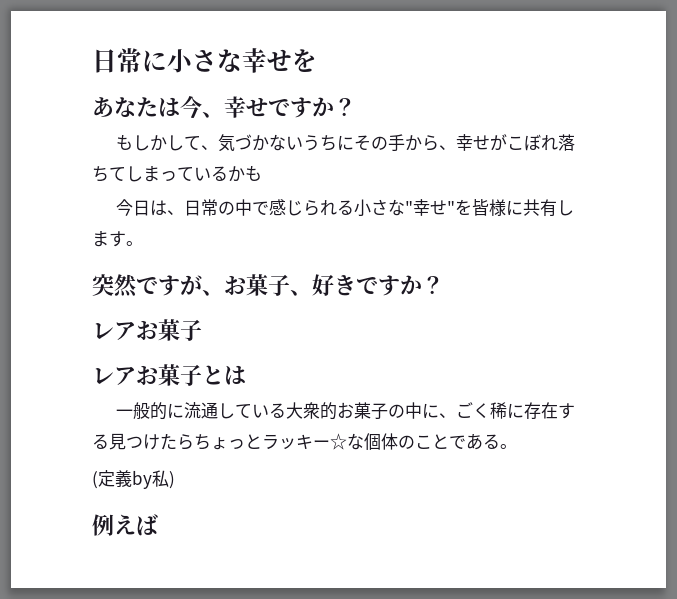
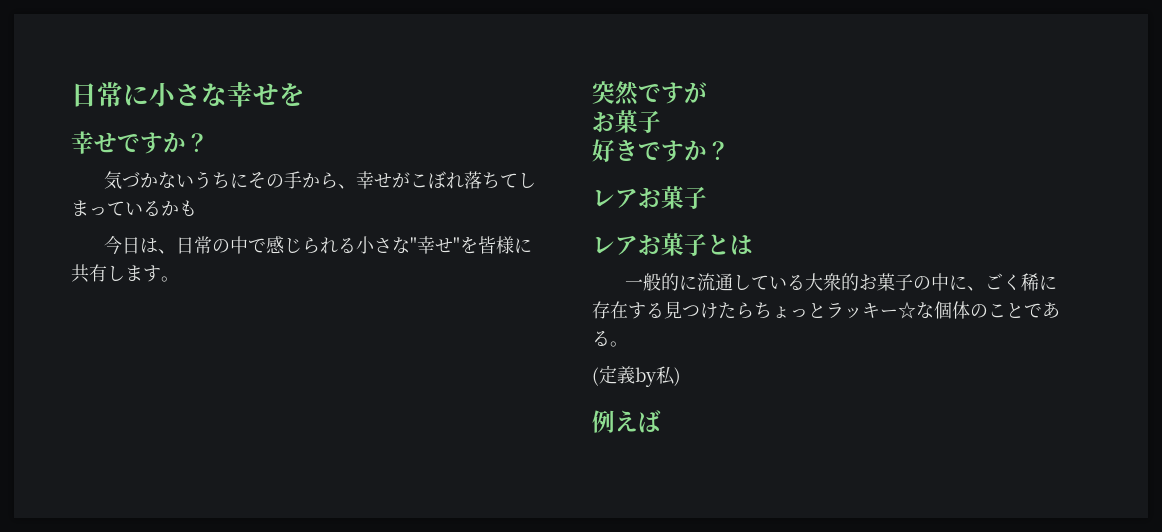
- あなたは今、幸せですか？
+ 幸せですか？
- もしかして、気づかないうちにその手から、幸せがこぼれ落ちてしまっているかも
+ 気づかないうちにその手から、幸せがこぼれ落ちてしまっているかも
- 突然ですが、お菓子、好きですか？
+ 突然ですが
+ お菓子
+ 好きですか？

